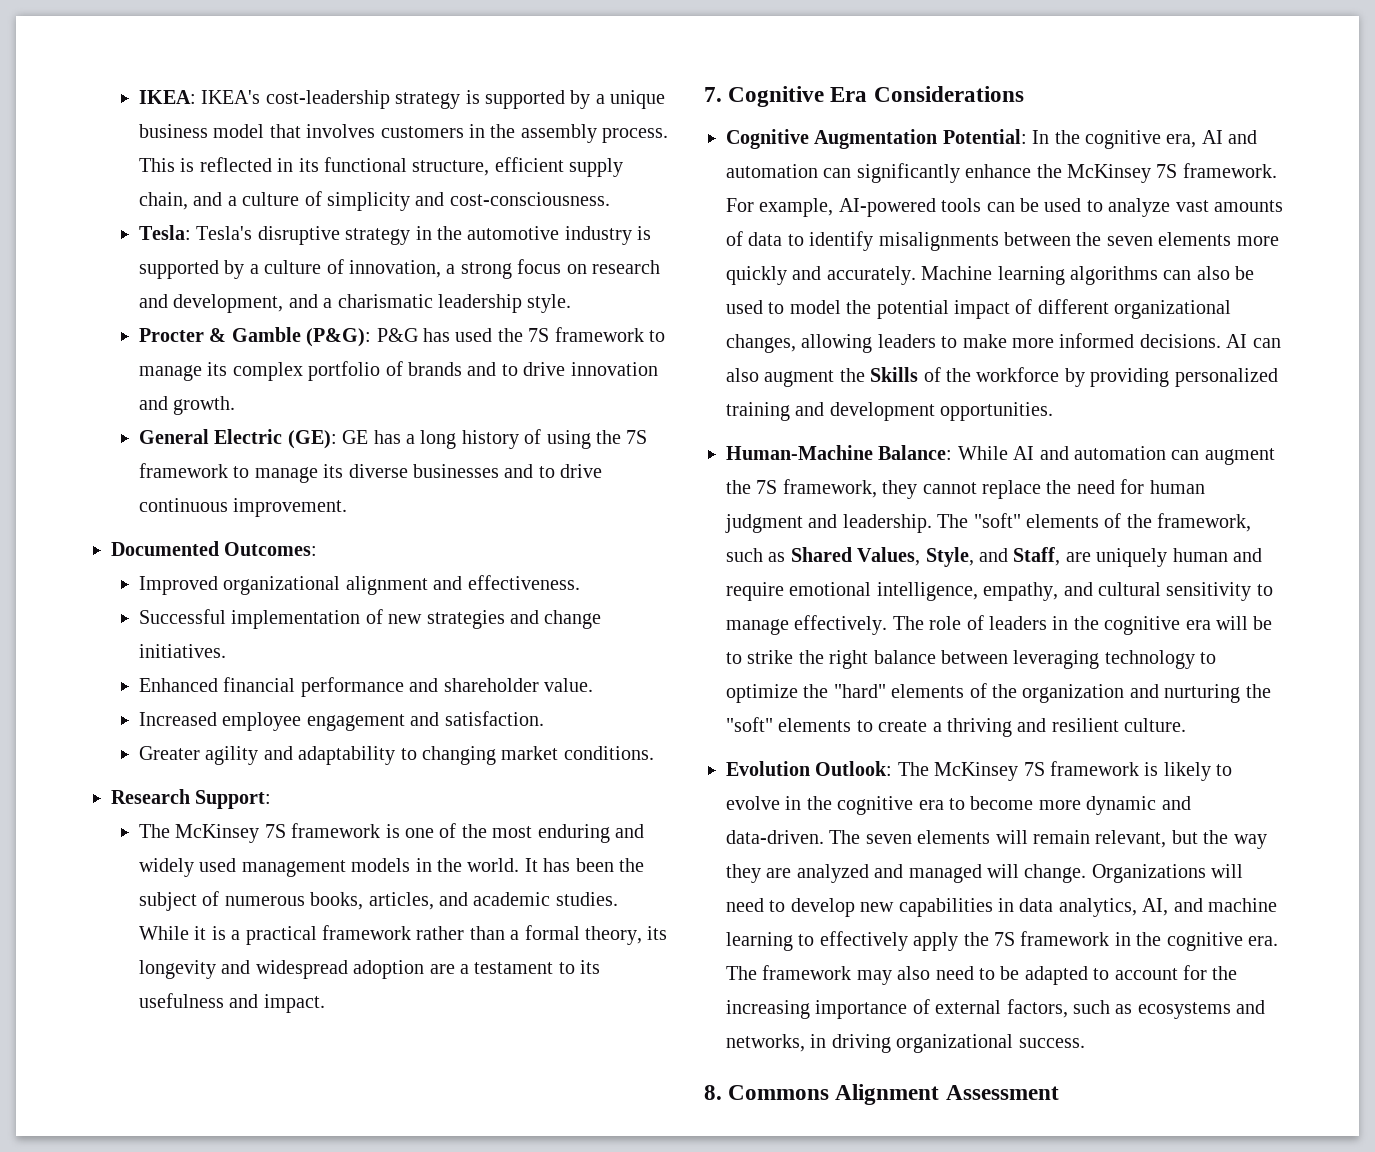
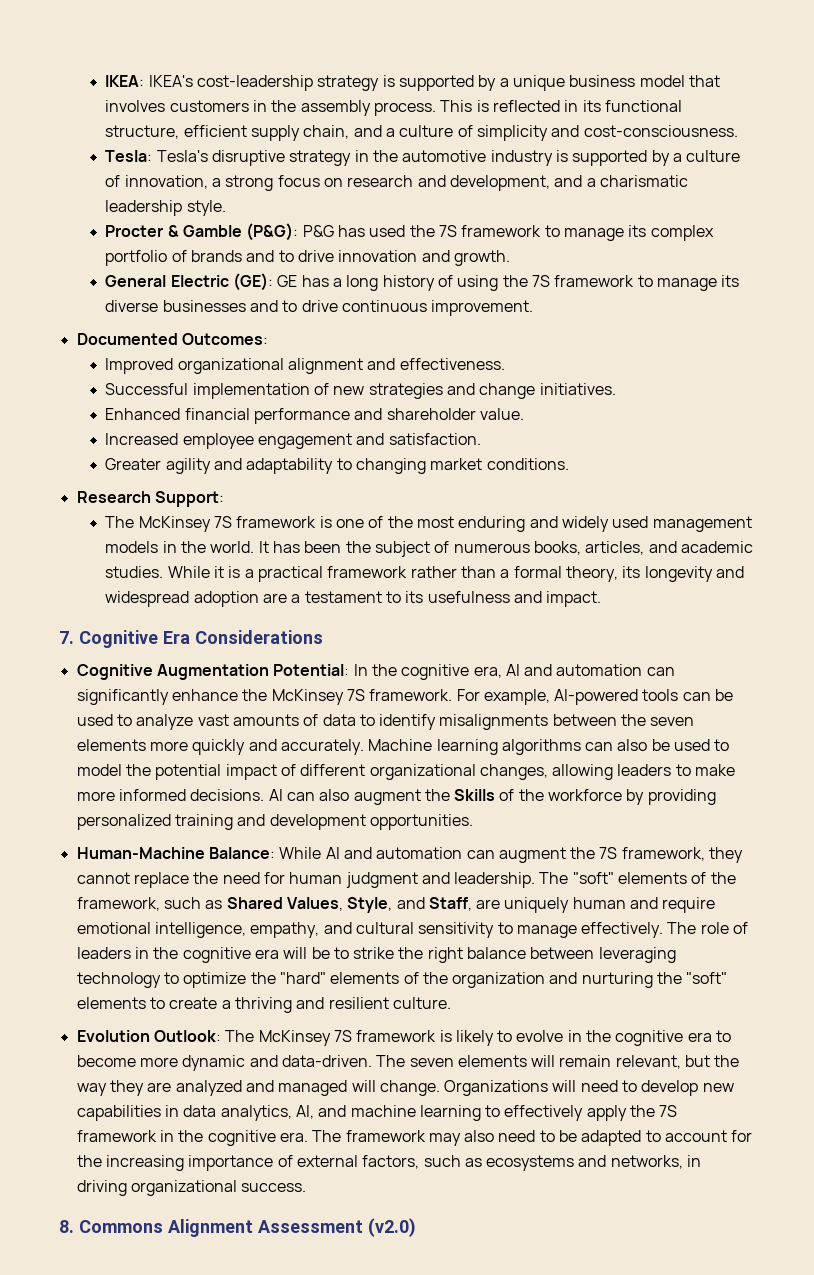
- 8. Commons Alignment Assessment
+ 8. Commons Alignment Assessment (v2.0)

